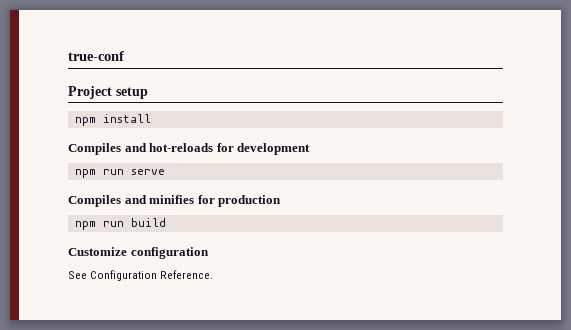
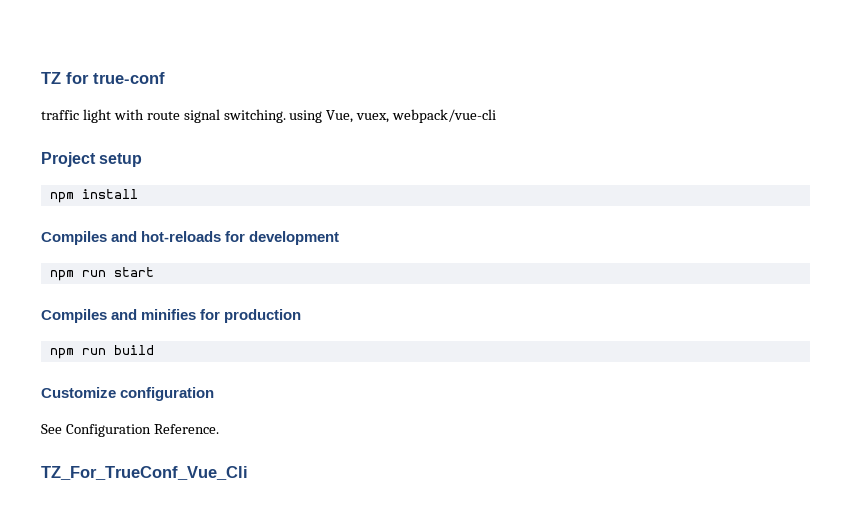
- true-conf
+ TZ for true-conf
+ traffic light with route signal switching. using Vue, vuex, webpack/vue-cli
- npm run serve
+ npm run start
+ TZ_For_TrueConf_Vue_Cli

